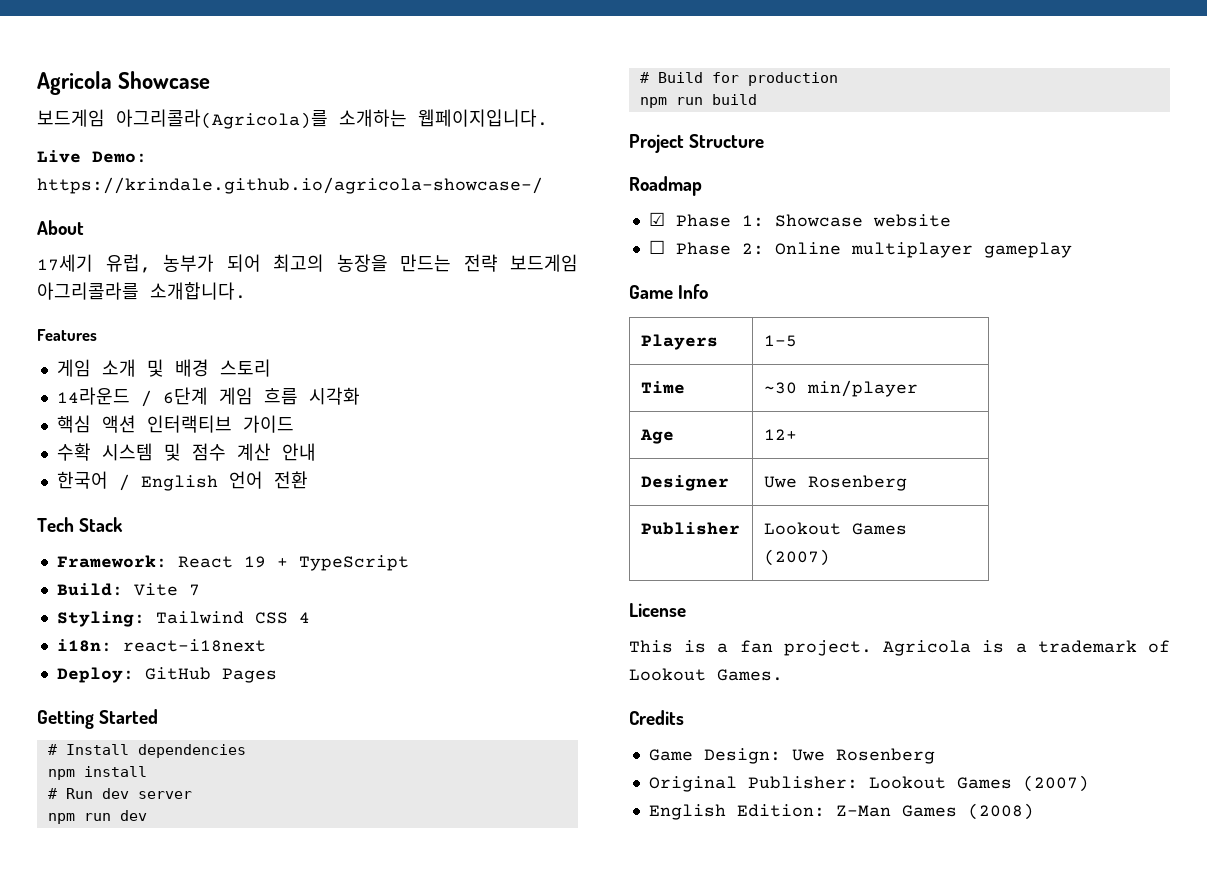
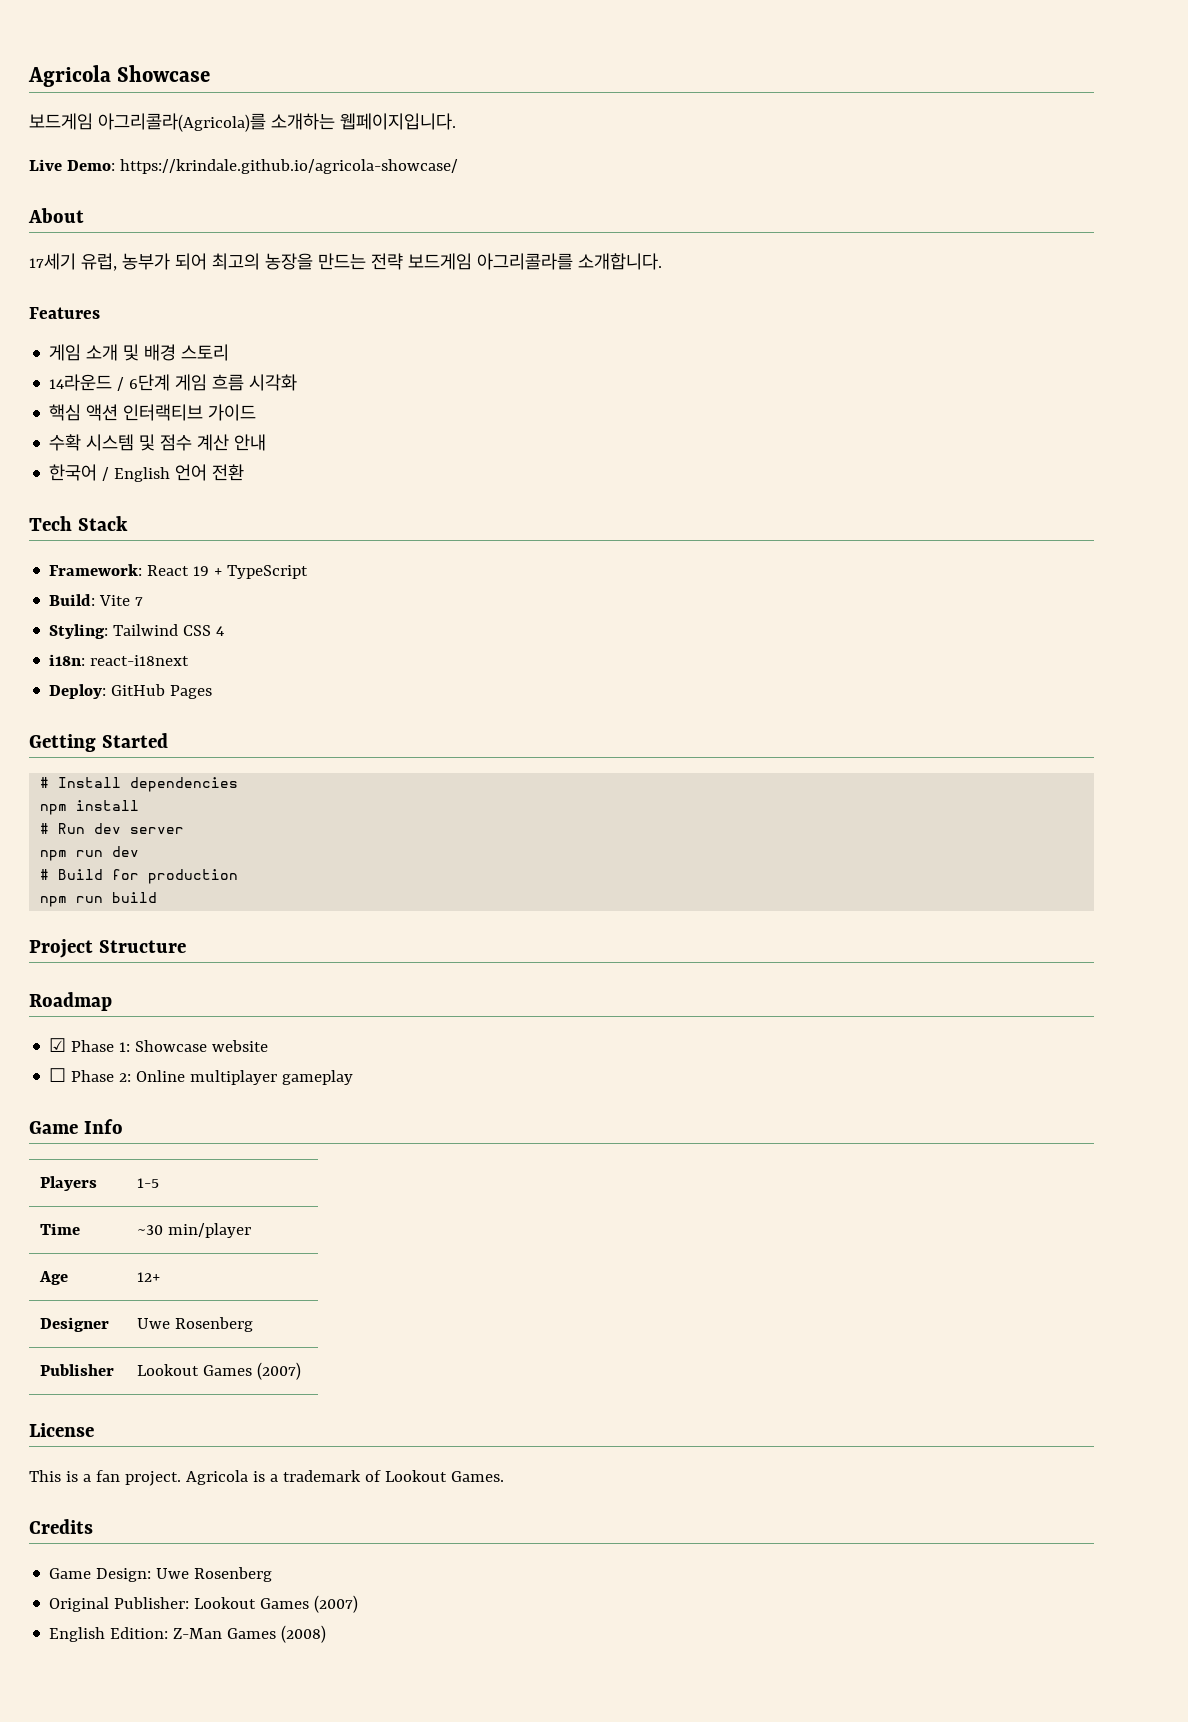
- Live Demo: https://krindale.github.io/agricola-showcase-/
+ Live Demo: https://krindale.github.io/agricola-showcase/

